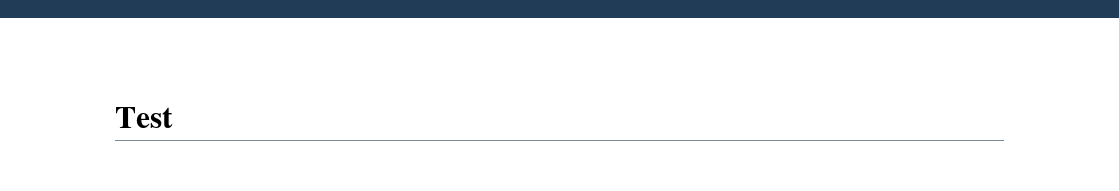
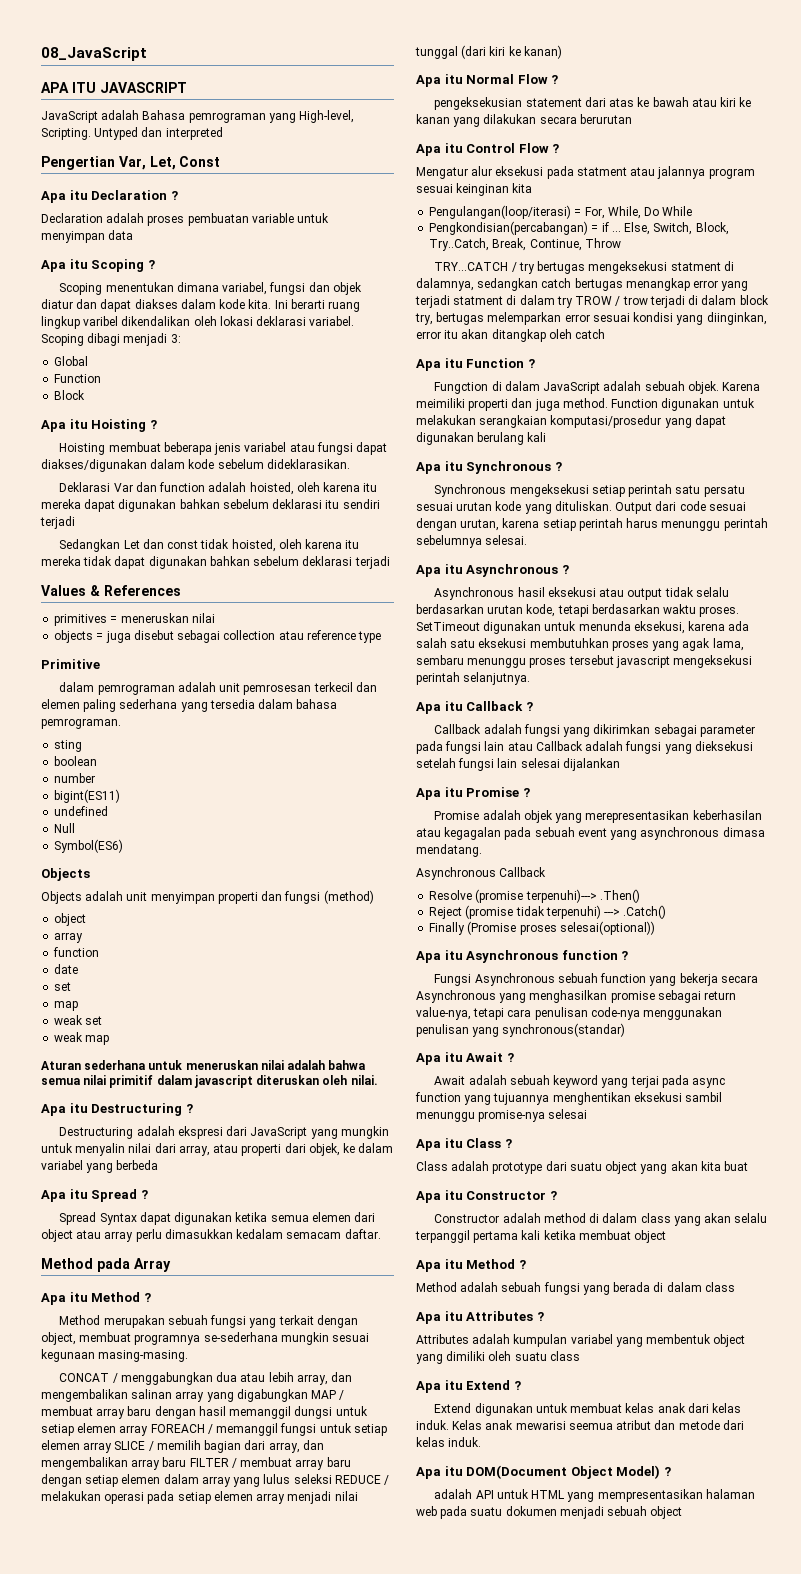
- Test
+ 08_JavaScript
+ APA ITU JAVASCRIPT
+ JavaScript adalah Bahasa pemrograman yang High-level, Scripting. Untyped dan interpreted
+ Pengertian Var, Let, Const
+ Apa itu Declaration ?
+ Declaration adalah proses pembuatan variable untuk menyimpan data
+ Apa itu Scoping ?
+ Scoping menentukan dimana variabel, fungsi dan objek diatur dan dapat diakses dalam kode kita. Ini berarti ruang lingkup varibel dikendalikan oleh lokasi deklarasi variabel. Scoping dibagi menjadi 3:
+ Global
+ Function
+ Block
+ Apa itu Hoisting ?
+ Hoisting membuat beberapa jenis variabel atau fungsi dapat diakses/digunakan dalam kode sebelum dideklarasikan.
+ Deklarasi Var dan function adalah hoisted, oleh karena itu mereka dapat digunakan bahkan sebelum deklarasi itu sendiri terjadi
+ Sedangkan Let dan const tidak hoisted, oleh karena itu mereka tidak dapat digunakan bahkan sebelum deklarasi terjadi
+ Values & References
+ primitives = meneruskan nilai
+ objects = juga disebut sebagai collection atau reference type
+ Primitive
+ dalam pemrograman adalah unit pemrosesan terkecil dan elemen paling sederhana yang tersedia dalam bahasa pemrograman.
+ sting
+ boolean
+ number
+ bigint(ES11)
+ undefined
+ Null
+ Symbol(ES6)
+ Objects
+ Objects adalah unit menyimpan properti dan fungsi (method)
+ object
+ array
+ function
+ date
+ set
+ map
+ weak set
+ weak map
+ Aturan sederhana untuk meneruskan nilai adalah bahwa semua nilai primitif dalam javascript diteruskan oleh nilai.
+ Apa itu Destructuring ?
+ Destructuring adalah ekspresi dari JavaScript yang mungkin untuk menyalin nilai dari array, atau properti dari objek, ke dalam variabel yang berbeda
+ Apa itu Spread ?
+ Spread Syntax dapat digunakan ketika semua elemen dari object atau array perlu dimasukkan kedalam semacam daftar.
+ Method pada Array
+ Apa itu Method ?
+ Method merupakan sebuah fungsi yang terkait dengan object, membuat programnya se-sederhana mungkin sesuai kegunaan masing-masing.
+ CONCAT / menggabungkan dua atau lebih array, dan mengembalikan salinan array yang digabungkan MAP / membuat array baru dengan hasil memanggil dungsi untuk setiap elemen array FOREACH / memanggil fungsi untuk setiap elemen array SLICE / memilih bagian dari array, dan mengembalikan array baru FILTER / membuat array baru dengan setiap elemen dalam array yang lulus seleksi REDUCE / melakukan operasi pada setiap elemen array menjadi nilai tunggal (dari kiri ke kanan)
+ Apa itu Normal Flow ?
+ pengeksekusian statement dari atas ke bawah atau kiri ke kanan yang dilakukan secara berurutan
+ Apa itu Control Flow ?
+ Mengatur alur eksekusi pada statment atau jalannya program sesuai keinginan kita
+ Pengulangan(loop/iterasi) = For, While, Do While
+ Pengkondisian(percabangan) = if ... Else, Switch, Block, Try..Catch, Break, Continue, Throw
+ TRY...CATCH / try bertugas mengeksekusi statment di dalamnya, sedangkan catch bertugas menangkap error yang terjadi statment di dalam try TROW / trow terjadi di dalam block try, bertugas melemparkan error sesuai kondisi yang diinginkan, error itu akan ditangkap oleh catch
+ Apa itu Function ?
+ Fungction di dalam JavaScript adalah sebuah objek. Karena meimiliki properti dan juga method. Function digunakan untuk melakukan serangkaian komputasi/prosedur yang dapat digunakan berulang kali
+ Apa itu Synchronous ?
+ Synchronous mengeksekusi setiap perintah satu persatu sesuai urutan kode yang dituliskan. Output dari code sesuai dengan urutan, karena setiap perintah harus menunggu perintah sebelumnya selesai.
+ Apa itu Asynchronous ?
+ Asynchronous hasil eksekusi atau output tidak selalu berdasarkan urutan kode, tetapi berdasarkan waktu proses. SetTimeout digunakan untuk menunda eksekusi, karena ada salah satu eksekusi membutuhkan proses yang agak lama, sembaru menunggu proses tersebut javascript mengeksekusi perintah selanjutnya.
+ Apa itu Callback ?
+ Callback adalah fungsi yang dikirimkan sebagai parameter pada fungsi lain atau Callback adalah fungsi yang dieksekusi setelah fungsi lain selesai dijalankan
+ Apa itu Promise ?
+ Promise adalah objek yang merepresentasikan keberhasilan atau kegagalan pada sebuah event yang asynchronous dimasa mendatang.
+ Asynchronous Callback
+ Resolve (promise terpenuhi)---> .Then()
+ Reject (promise tidak terpenuhi) ---> .Catch()
+ Finally (Promise proses selesai(optional))
+ Apa itu Asynchronous function ?
+ Fungsi Asynchronous sebuah function yang bekerja secara Asynchronous yang menghasilkan promise sebagai return value-nya, tetapi cara penulisan code-nya menggunakan penulisan yang synchronous(standar)
+ Apa itu Await ?
+ Await adalah sebuah keyword yang terjai pada async function yang tujuannya menghentikan eksekusi sambil menunggu promise-nya selesai
+ Apa itu Class ?
+ Class adalah prototype dari suatu object yang akan kita buat
+ Apa itu Constructor ?
+ Constructor adalah method di dalam class yang akan selalu terpanggil pertama kali ketika membuat object
+ Apa itu Method ?
+ Method adalah sebuah fungsi yang berada di dalam class
+ Apa itu Attributes ?
+ Attributes adalah kumpulan variabel yang membentuk object yang dimiliki oleh suatu class
+ Apa itu Extend ?
+ Extend digunakan untuk membuat kelas anak dari kelas induk. Kelas anak mewarisi seemua atribut dan metode dari kelas induk.
+ Apa itu DOM(Document Object Model) ?
+ adalah API untuk HTML yang mempresentasikan halaman web pada suatu dokumen menjadi sebuah object

